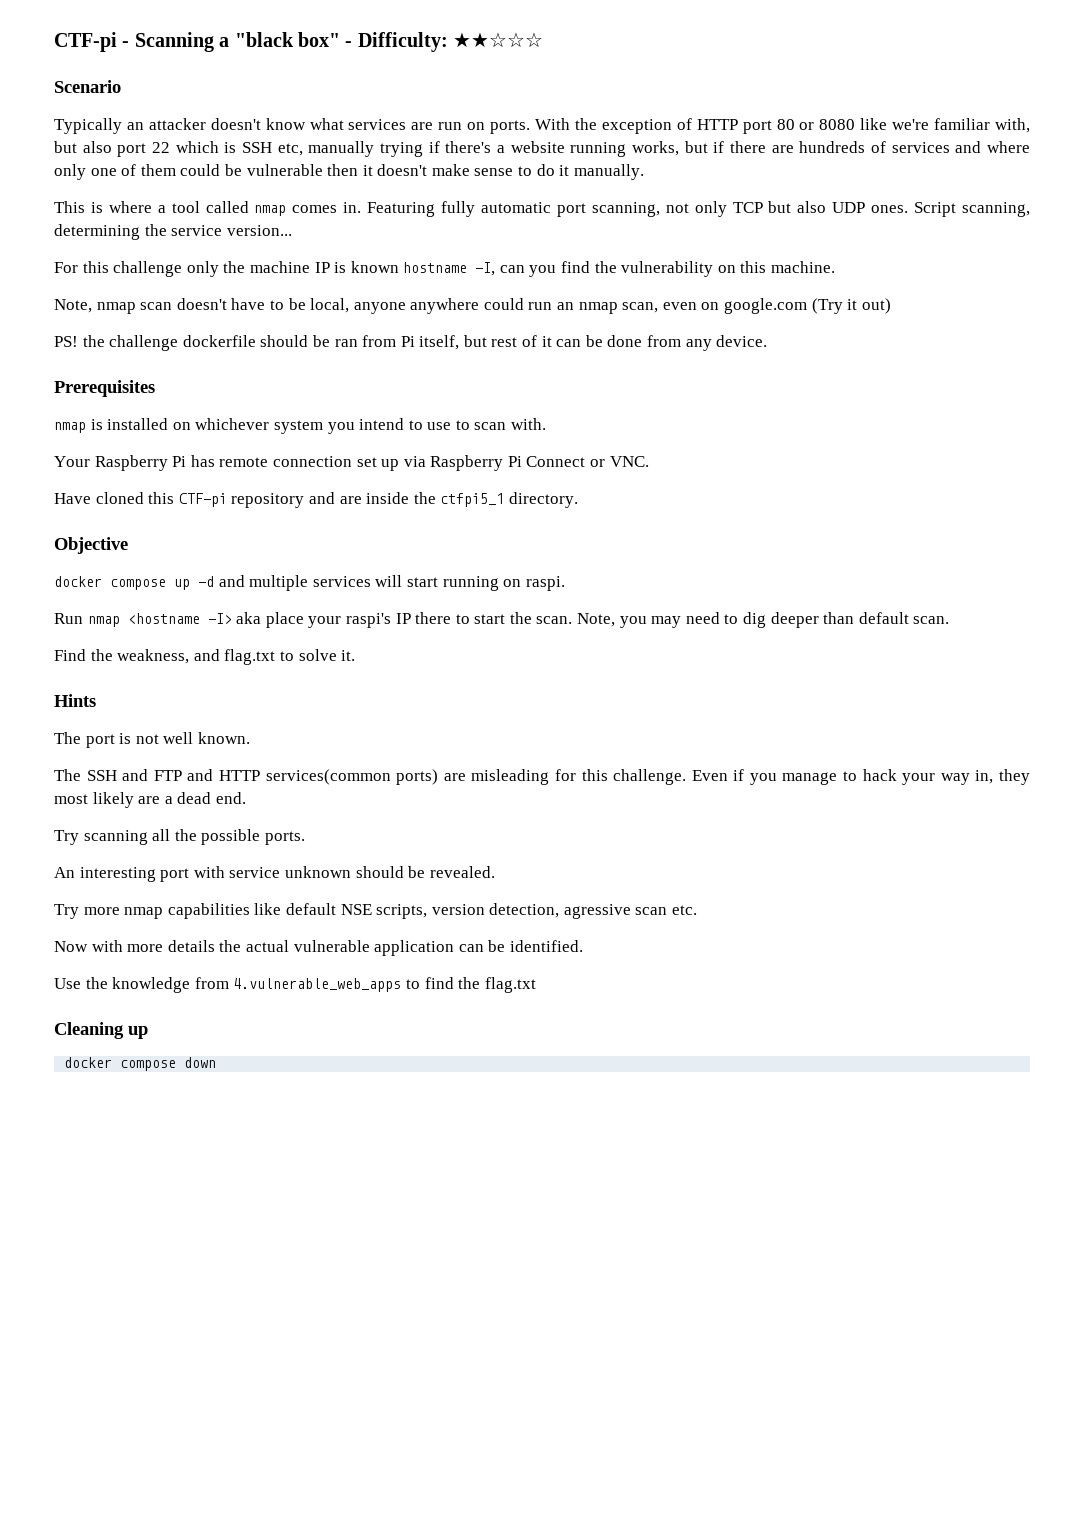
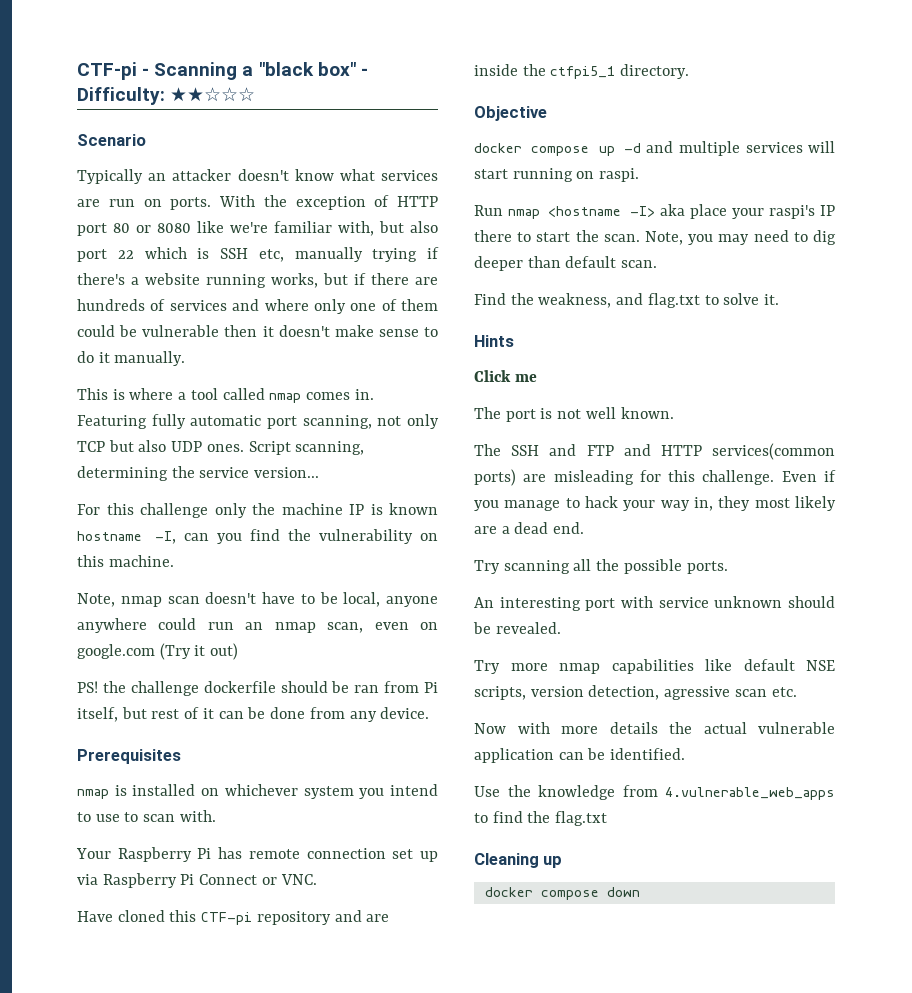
+ Click me

